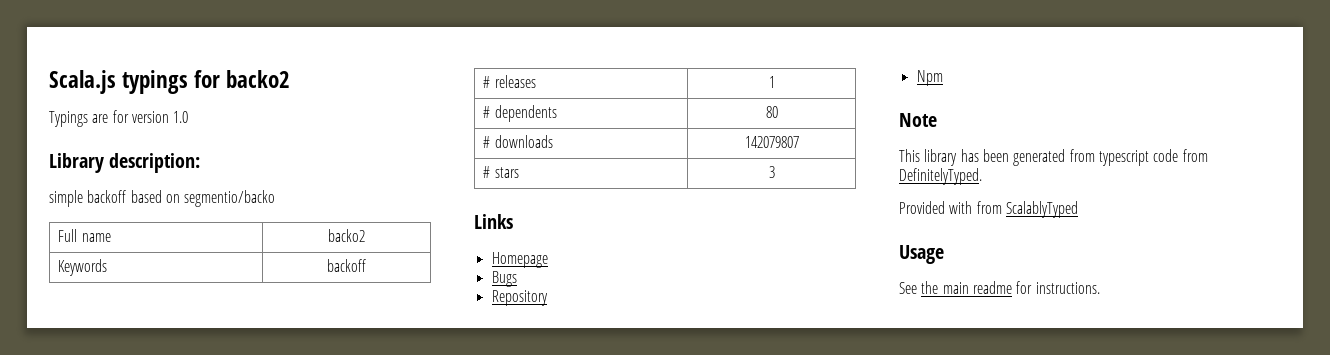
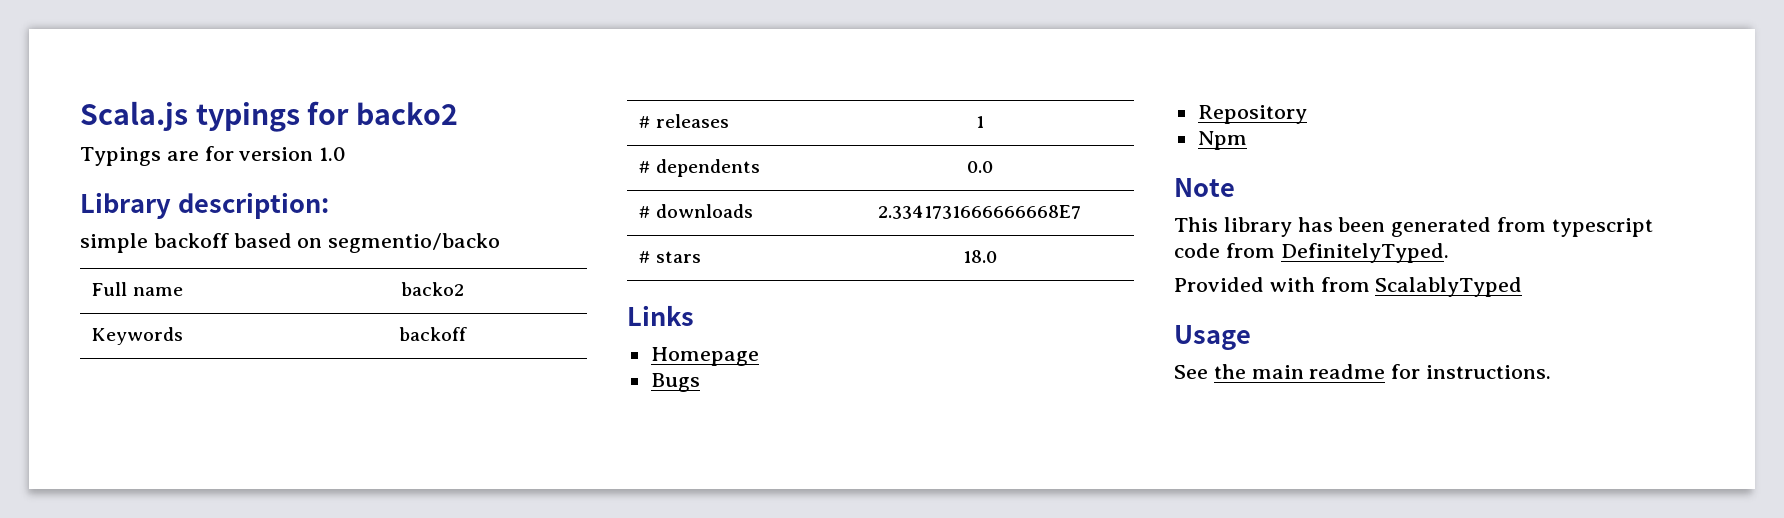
- # dependents | 80
+ # dependents | 0.0
- # downloads | 142079807
+ # downloads | 2.3341731666666668E7
- # stars | 3
+ # stars | 18.0

